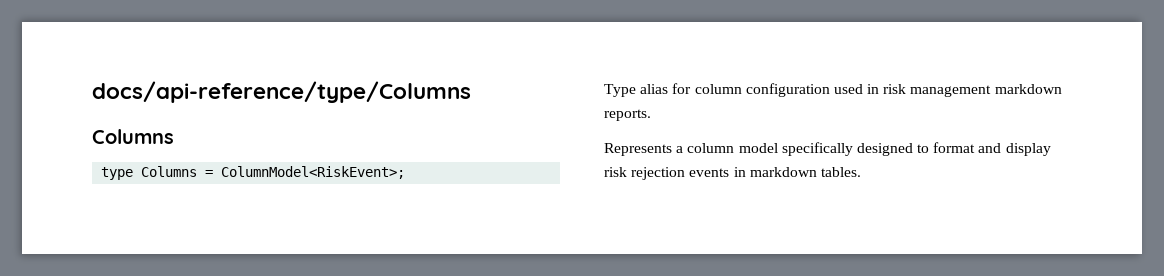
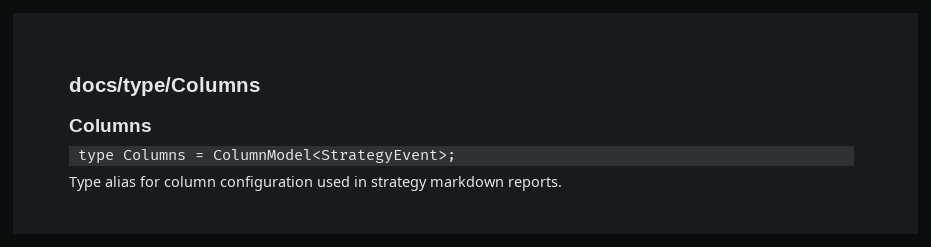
- docs/api-reference/type/Columns
+ docs/type/Columns
- type Columns = ColumnModel<RiskEvent>;
+ type Columns = ColumnModel<StrategyEvent>;
- Type alias for column configuration used in risk management markdown reports.
+ Type alias for column configuration used in strategy markdown reports.
- Represents a column model specifically designed to format and display risk rejection events in markdown tables.

